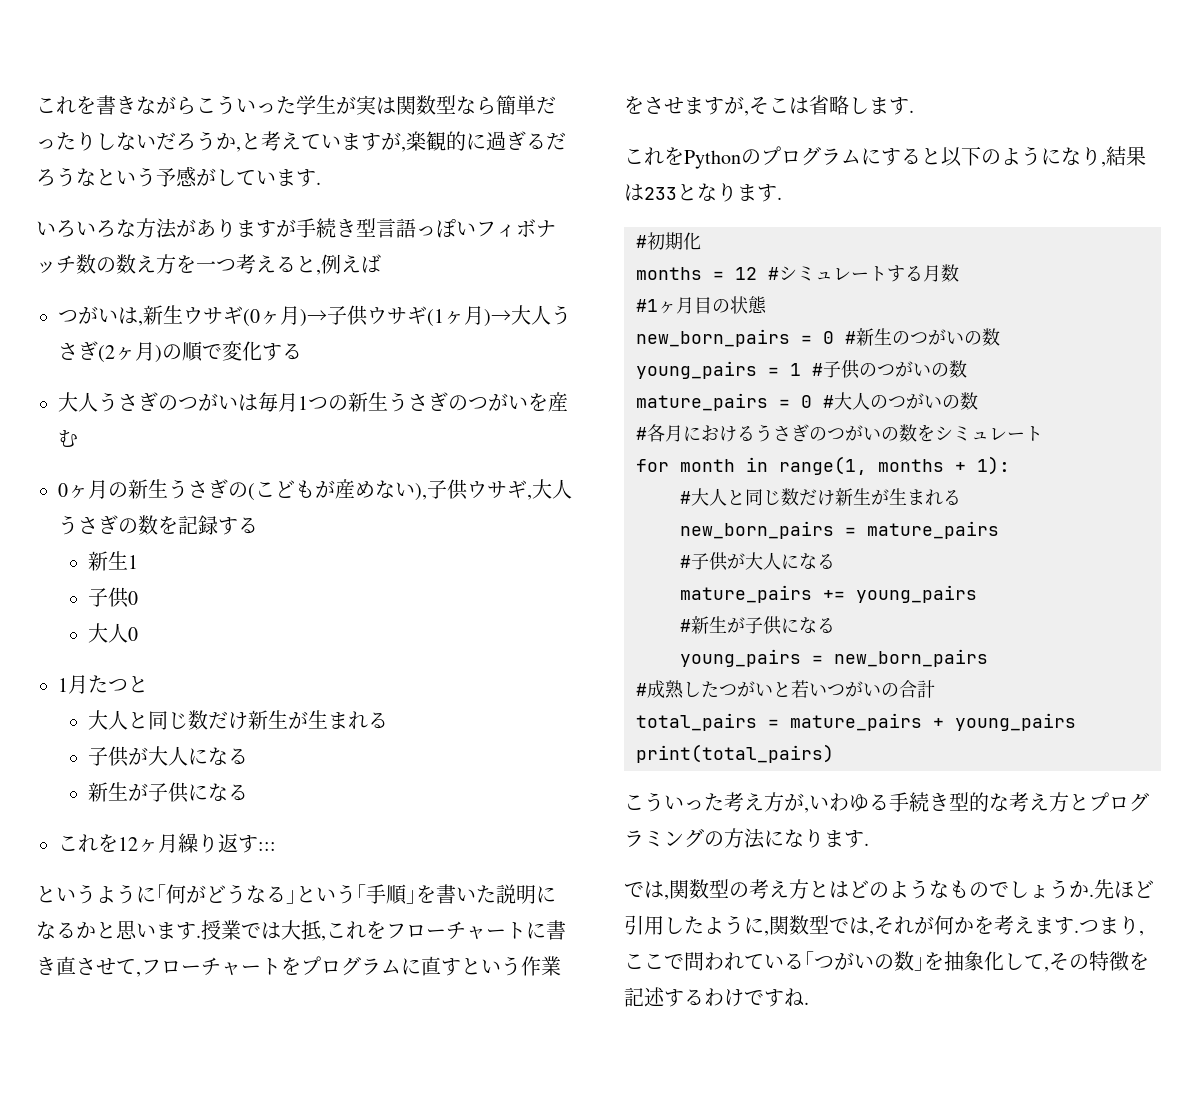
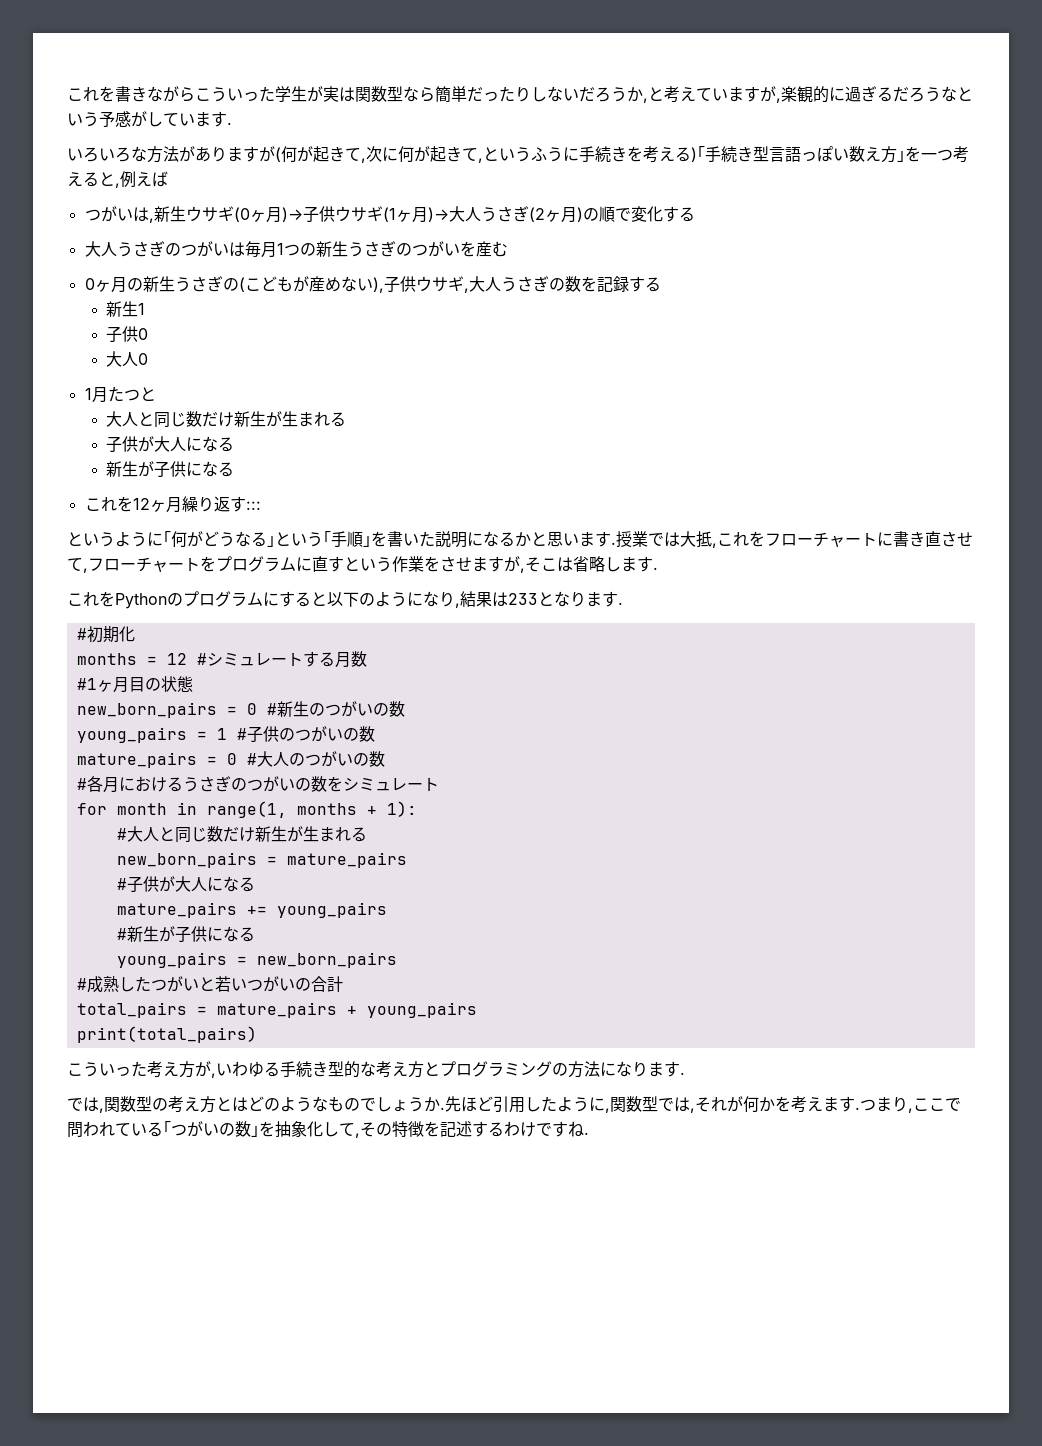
- いろいろな方法がありますが手続き型言語っぽいフィボナッチ数の数え方を一つ考えると,例えば
+ いろいろな方法がありますが(何が起きて,次に何が起きて,というふうに手続きを考える)｢手続き型言語っぽい数え方｣を一つ考えると,例えば

